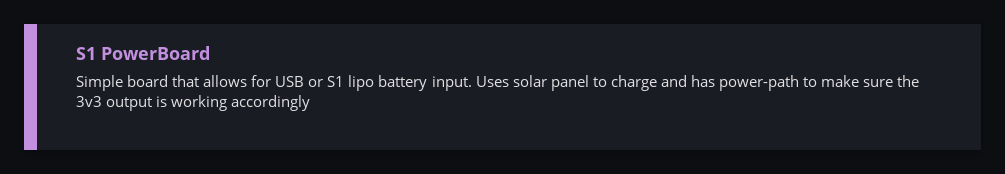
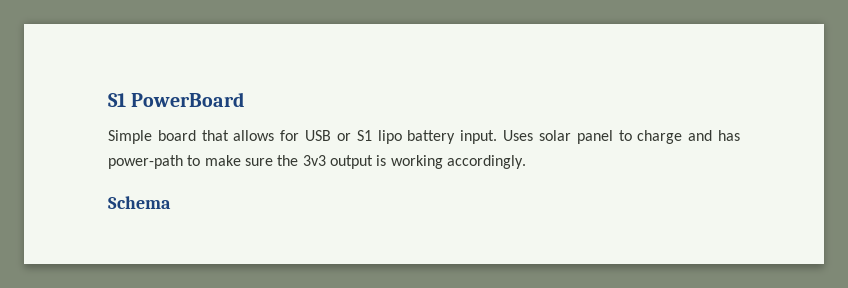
- Uses solar panel to charge and has power-path to make sure the 3v3 output is working accordingly
+ Uses solar panel to charge and has power-path to make sure the 3v3 output is working accordingly.
+ Schema

